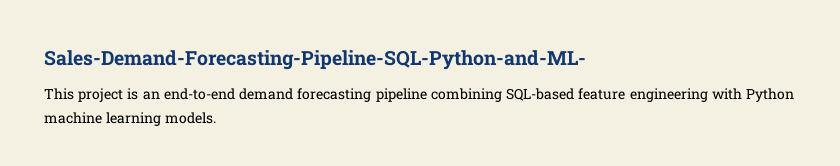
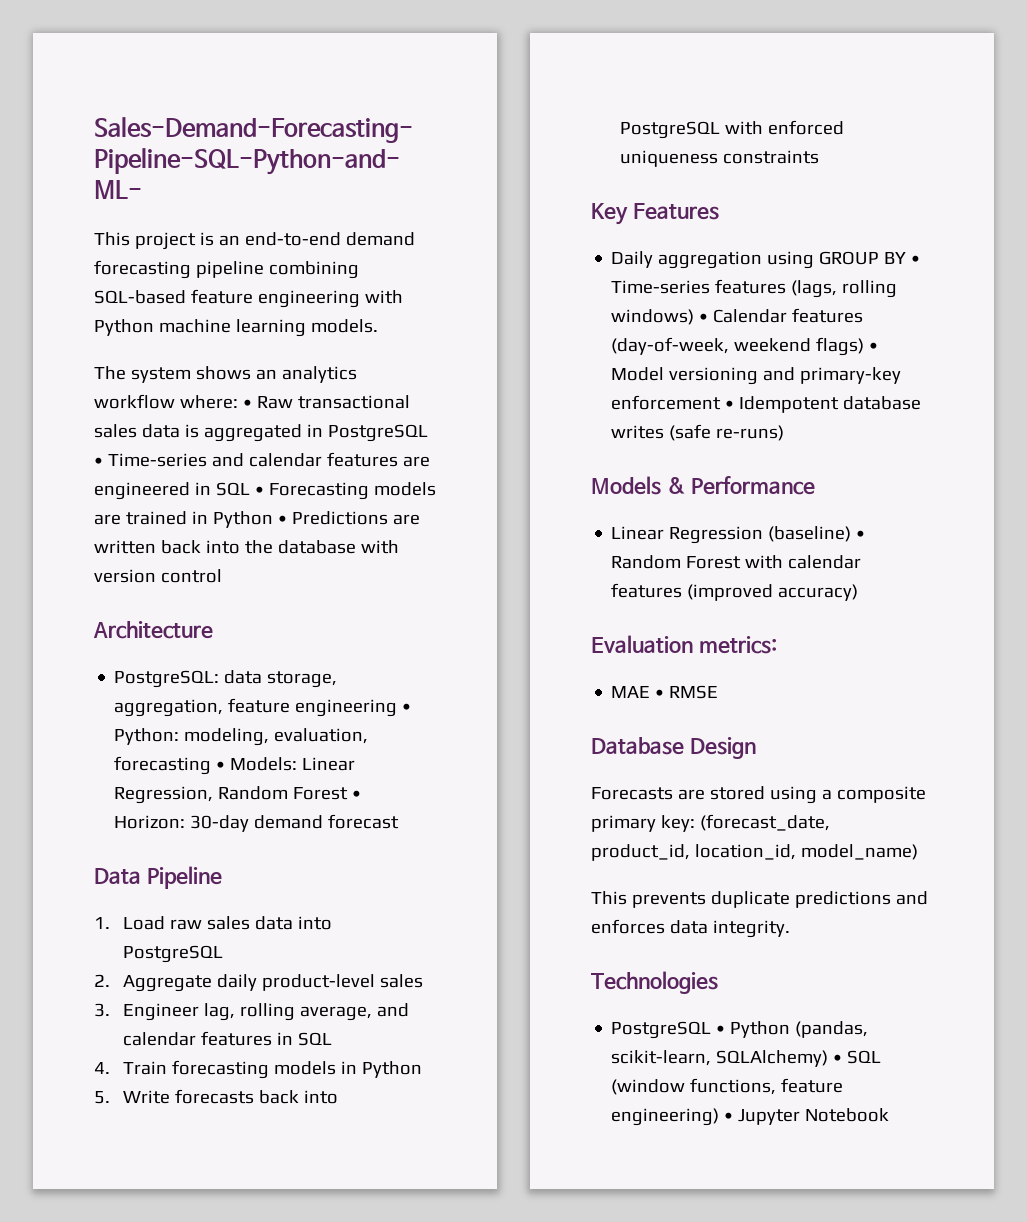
+ The system shows an analytics workflow where: • Raw transactional sales data is aggregated in PostgreSQL • Time-series and calendar features are engineered in SQL • Forecasting models are trained in Python • Predictions are written back into the database with version control
+ Architecture
+ PostgreSQL: data storage, aggregation, feature engineering • Python: modeling, evaluation, forecasting • Models: Linear Regression, Random Forest • Horizon: 30-day demand forecast
+ Data Pipeline
+ 1. Load raw sales data into PostgreSQL
+ 2. Aggregate daily product-level sales
+ 3. Engineer lag, rolling average, and calendar features in SQL
+ 4. Train forecasting models in Python
+ 5. Write forecasts back into PostgreSQL with enforced uniqueness constraints
+ Key Features
+ Daily aggregation using GROUP BY • Time-series features (lags, rolling windows) • Calendar features (day-of-week, weekend flags) • Model versioning and primary-key enforcement • Idempotent database writes (safe re-runs)
+ Models & Performance
+ Linear Regression (baseline) • Random Forest with calendar features (improved accuracy)
+ Evaluation metrics:
+ MAE • RMSE
+ Database Design
+ Forecasts are stored using a composite primary key: (forecast_date, product_id, location_id, model_name)
+ This prevents duplicate predictions and enforces data integrity.
+ Technologies
+ PostgreSQL • Python (pandas, scikit-learn, SQLAlchemy) • SQL (window functions, feature engineering) • Jupyter Notebook

